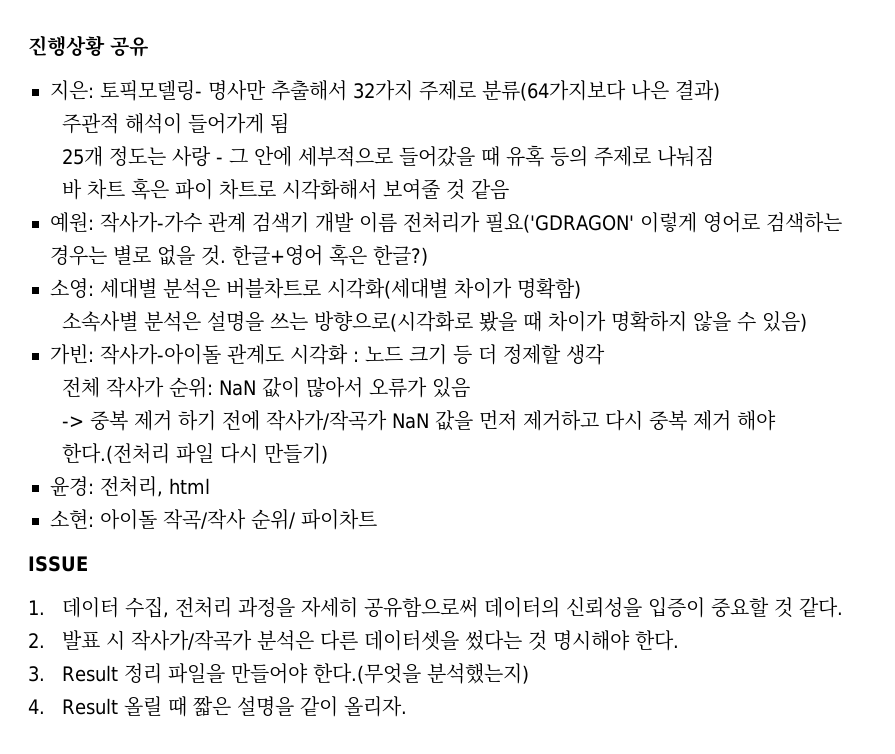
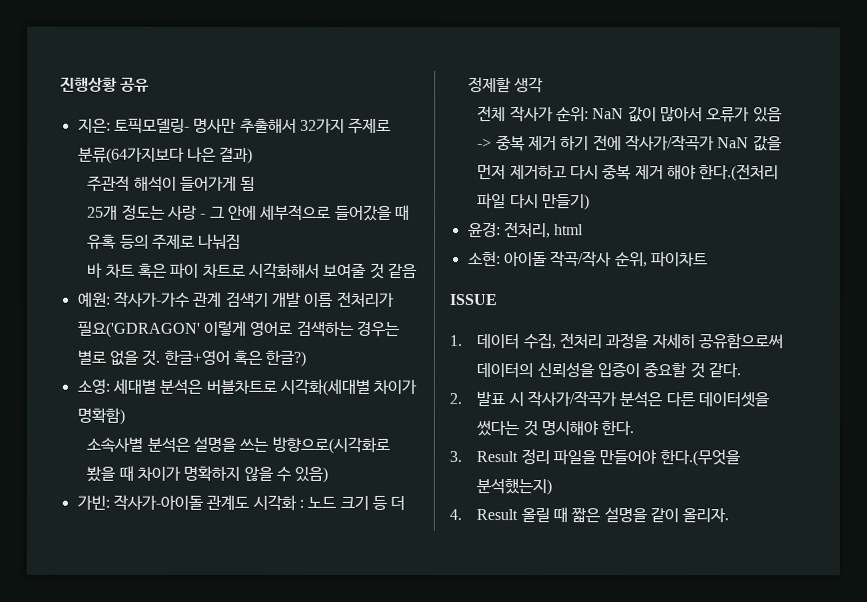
- 소현: 아이돌 작곡/작사 순위/ 파이차트
+ 소현: 아이돌 작곡/작사 순위, 파이차트

